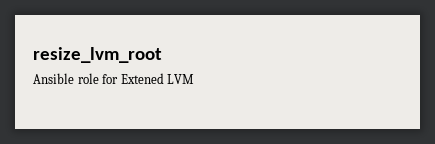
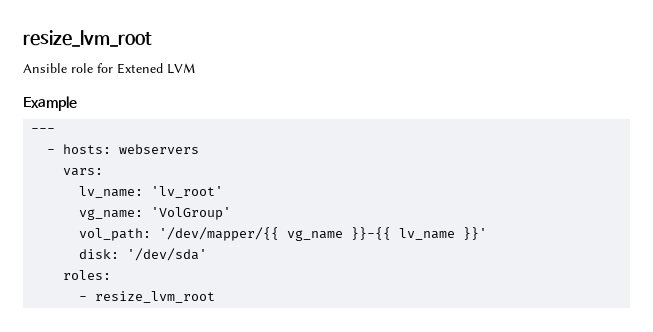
+ Example
+ ---
+ - hosts: webservers
+ vars:
+ lv_name: 'lv_root'
+ vg_name: 'VolGroup'
+ vol_path: '/dev/mapper/{{ vg_name }}-{{ lv_name }}'
+ disk: '/dev/sda'
+ roles:
+ - resize_lvm_root

